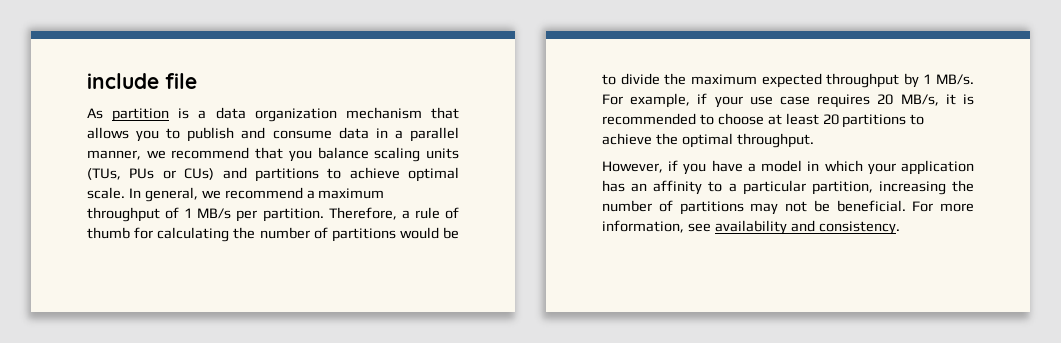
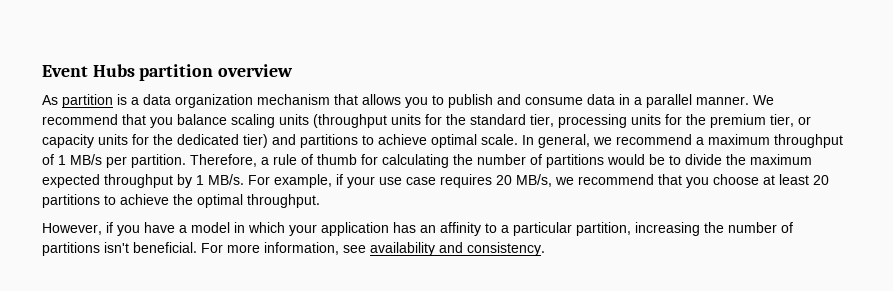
- include file
+ Event Hubs partition overview
- As partition is a data organization mechanism that allows you to publish and consume data in a parallel manner, we recommend that you balance scaling units (TUs, PUs or CUs) and partitions to achieve optimal scale.
+ As partition is a data organization mechanism that allows you to publish and consume data in a parallel manner. We recommend that you balance scaling units (throughput units for the standard tier, processing units for the premium tier, or capacity units for the dedicated tier) and partitions to achieve optimal scale.
- For example, if your use case requires 20 MB/s, it is recommended to choose at least 20 partitions to achieve the optimal throughput.
+ For example, if your use case requires 20 MB/s, we recommend that you choose at least 20 partitions to achieve the optimal throughput.
- However, if you have a model in which your application has an affinity to a particular partition, increasing the number of partitions may not be beneficial.
+ However, if you have a model in which your application has an affinity to a particular partition, increasing the number of partitions isn't beneficial.

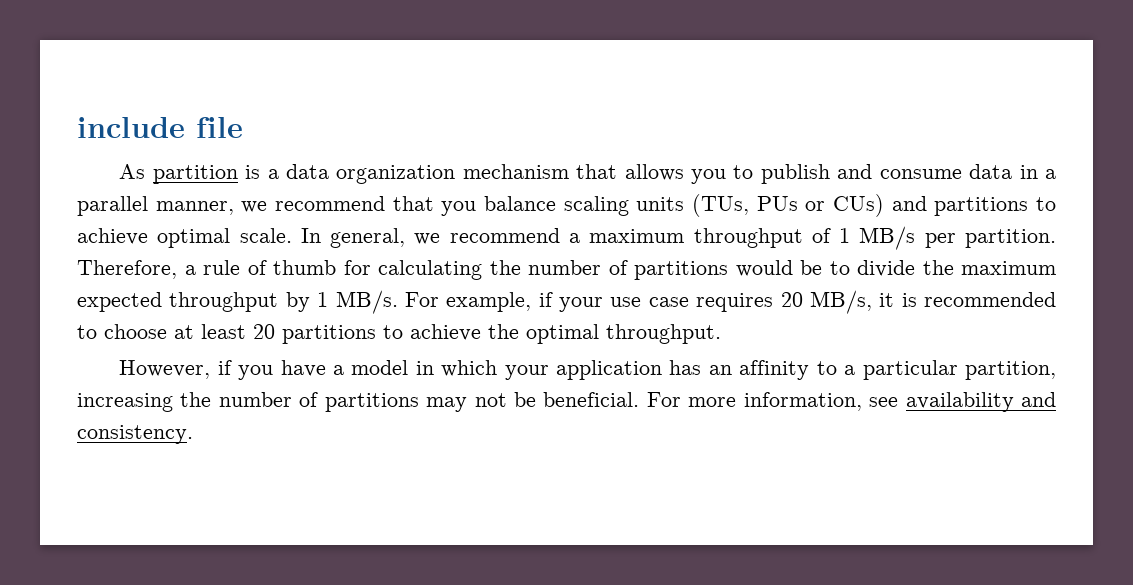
- Event Hubs partition overview
+ include file
- As partition is a data organization mechanism that allows you to publish and consume data in a parallel manner. We recommend that you balance scaling units (throughput units for the standard tier, processing units for the premium tier, or capacity units for the dedicated tier) and partitions to achieve optimal scale.
+ As partition is a data organization mechanism that allows you to publish and consume data in a parallel manner, we recommend that you balance scaling units (TUs, PUs or CUs) and partitions to achieve optimal scale.
- For example, if your use case requires 20 MB/s, we recommend that you choose at least 20 partitions to achieve the optimal throughput.
+ For example, if your use case requires 20 MB/s, it is recommended to choose at least 20 partitions to achieve the optimal throughput.
- However, if you have a model in which your application has an affinity to a particular partition, increasing the number of partitions isn't beneficial.
+ However, if you have a model in which your application has an affinity to a particular partition, increasing the number of partitions may not be beneficial.

